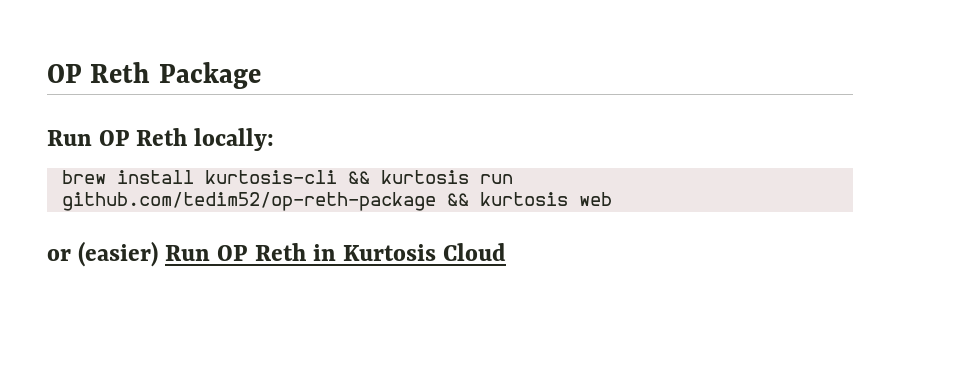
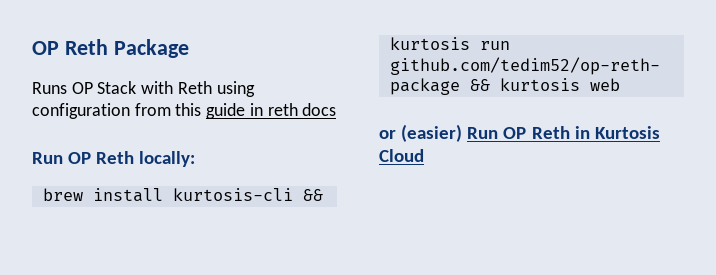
+ Runs OP Stack with Reth using configuration from this guide in reth docs

